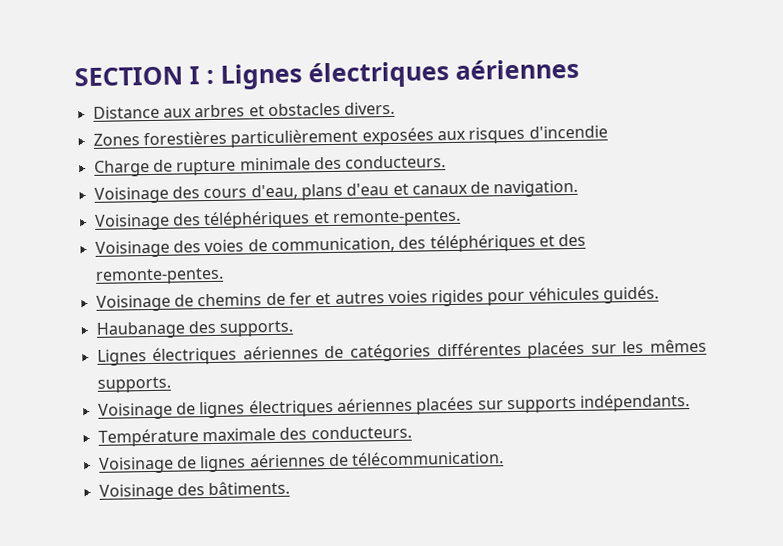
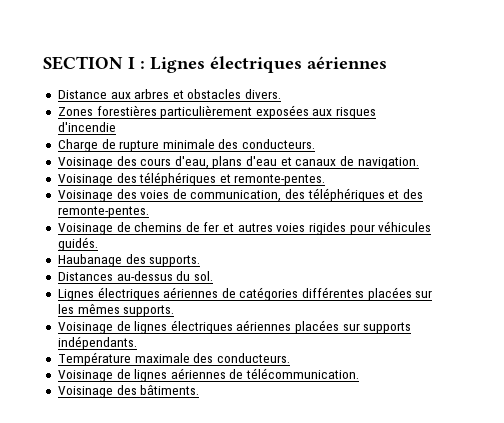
+ Distances au-dessus du sol.

